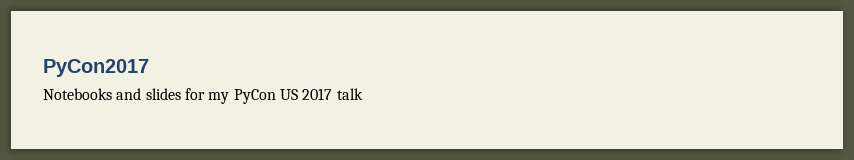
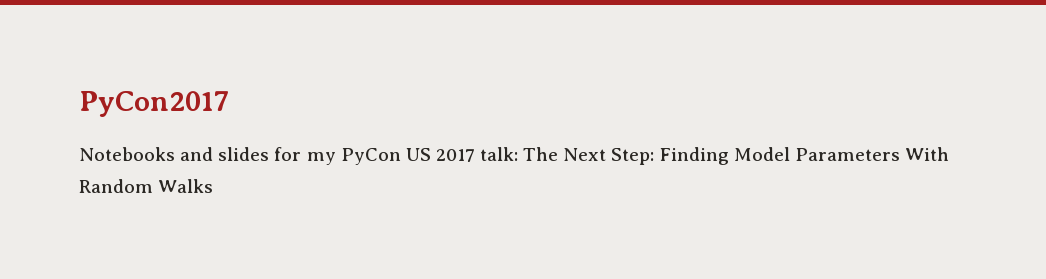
- Notebooks and slides for my PyCon US 2017 talk
+ Notebooks and slides for my PyCon US 2017 talk: The Next Step: Finding Model Parameters With Random Walks

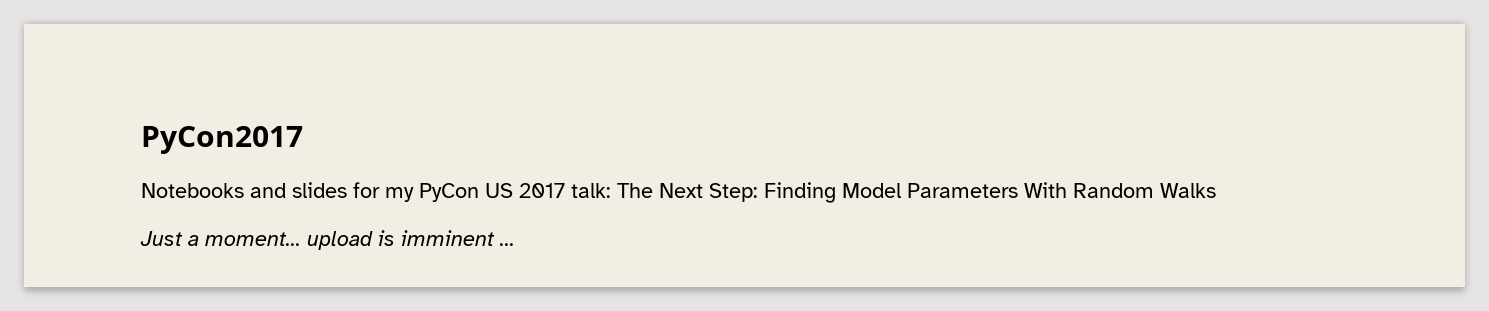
+ Just a moment... upload is imminent ...

